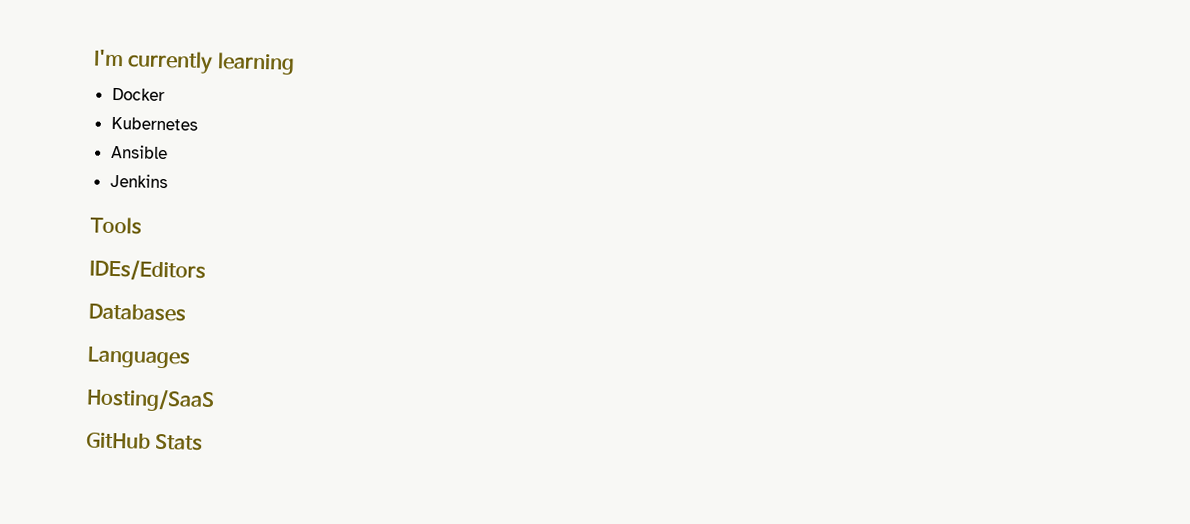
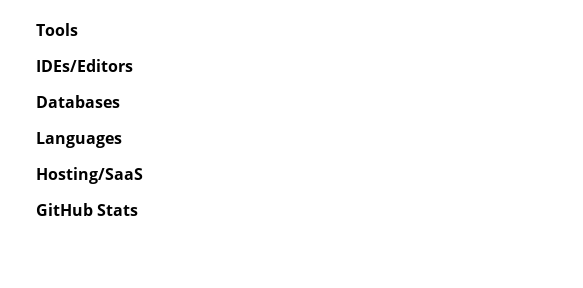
- I'm currently learning
- Docker
- Kubernetes
- Ansible
- Jenkins

